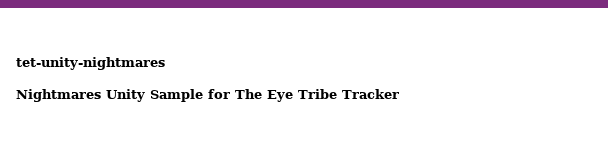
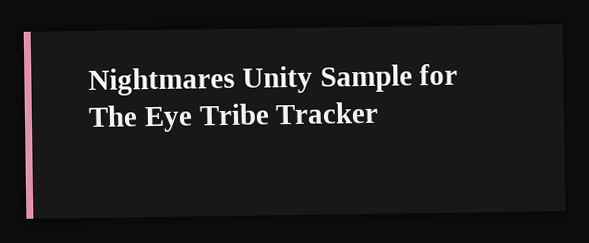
- tet-unity-nightmares

